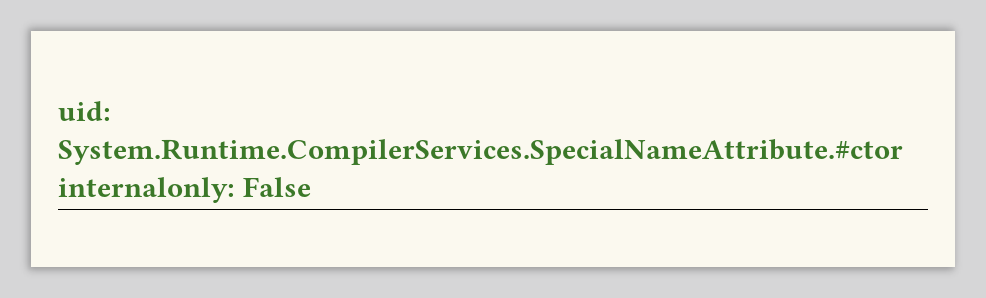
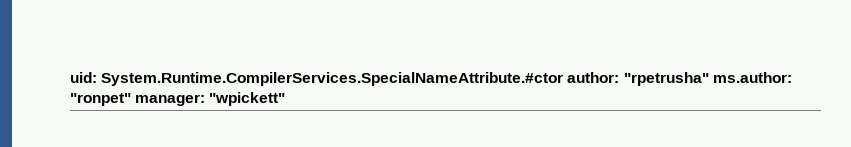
- uid: System.Runtime.CompilerServices.SpecialNameAttribute.#ctor internalonly: False
+ uid: System.Runtime.CompilerServices.SpecialNameAttribute.#ctor author: "rpetrusha" ms.author: "ronpet" manager: "wpickett"

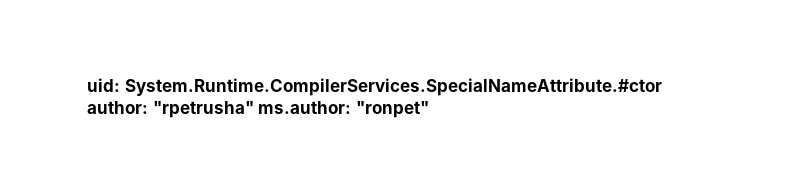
- uid: System.Runtime.CompilerServices.SpecialNameAttribute.#ctor author: "rpetrusha" ms.author: "ronpet" manager: "wpickett"
+ uid: System.Runtime.CompilerServices.SpecialNameAttribute.#ctor author: "rpetrusha" ms.author: "ronpet"

